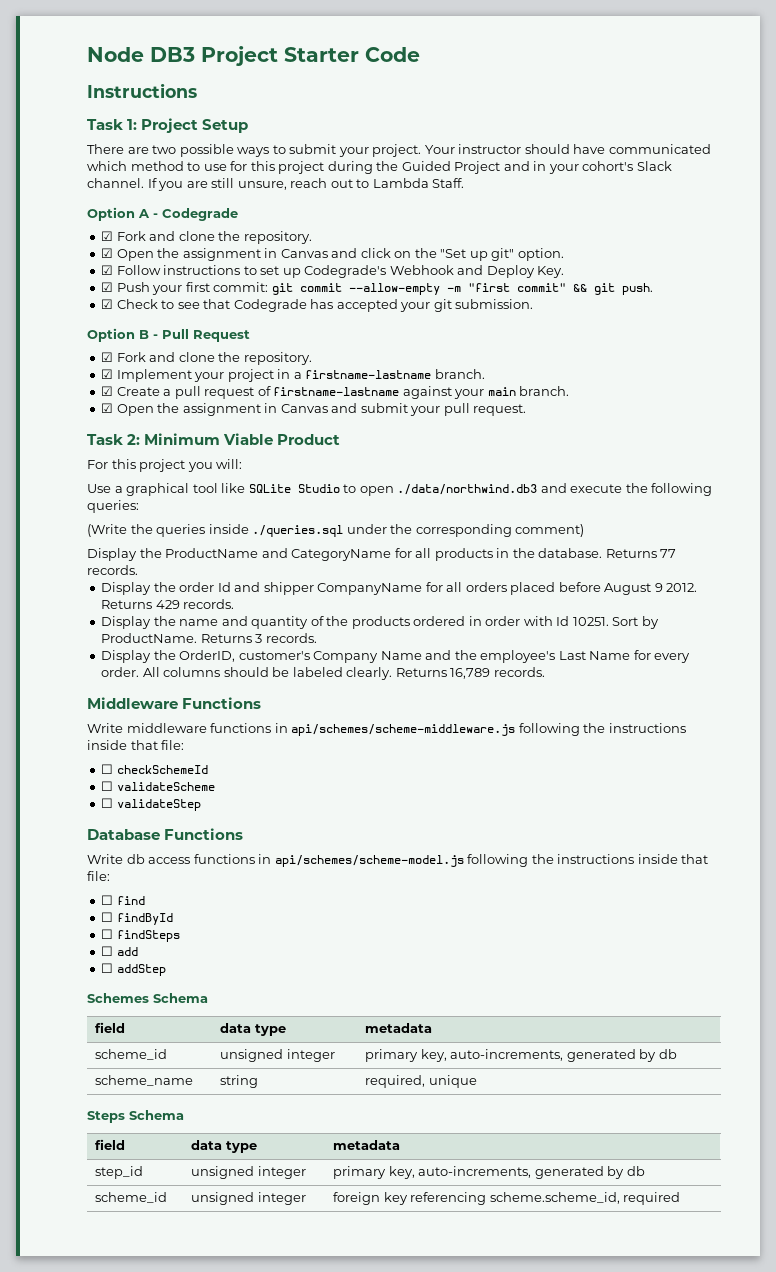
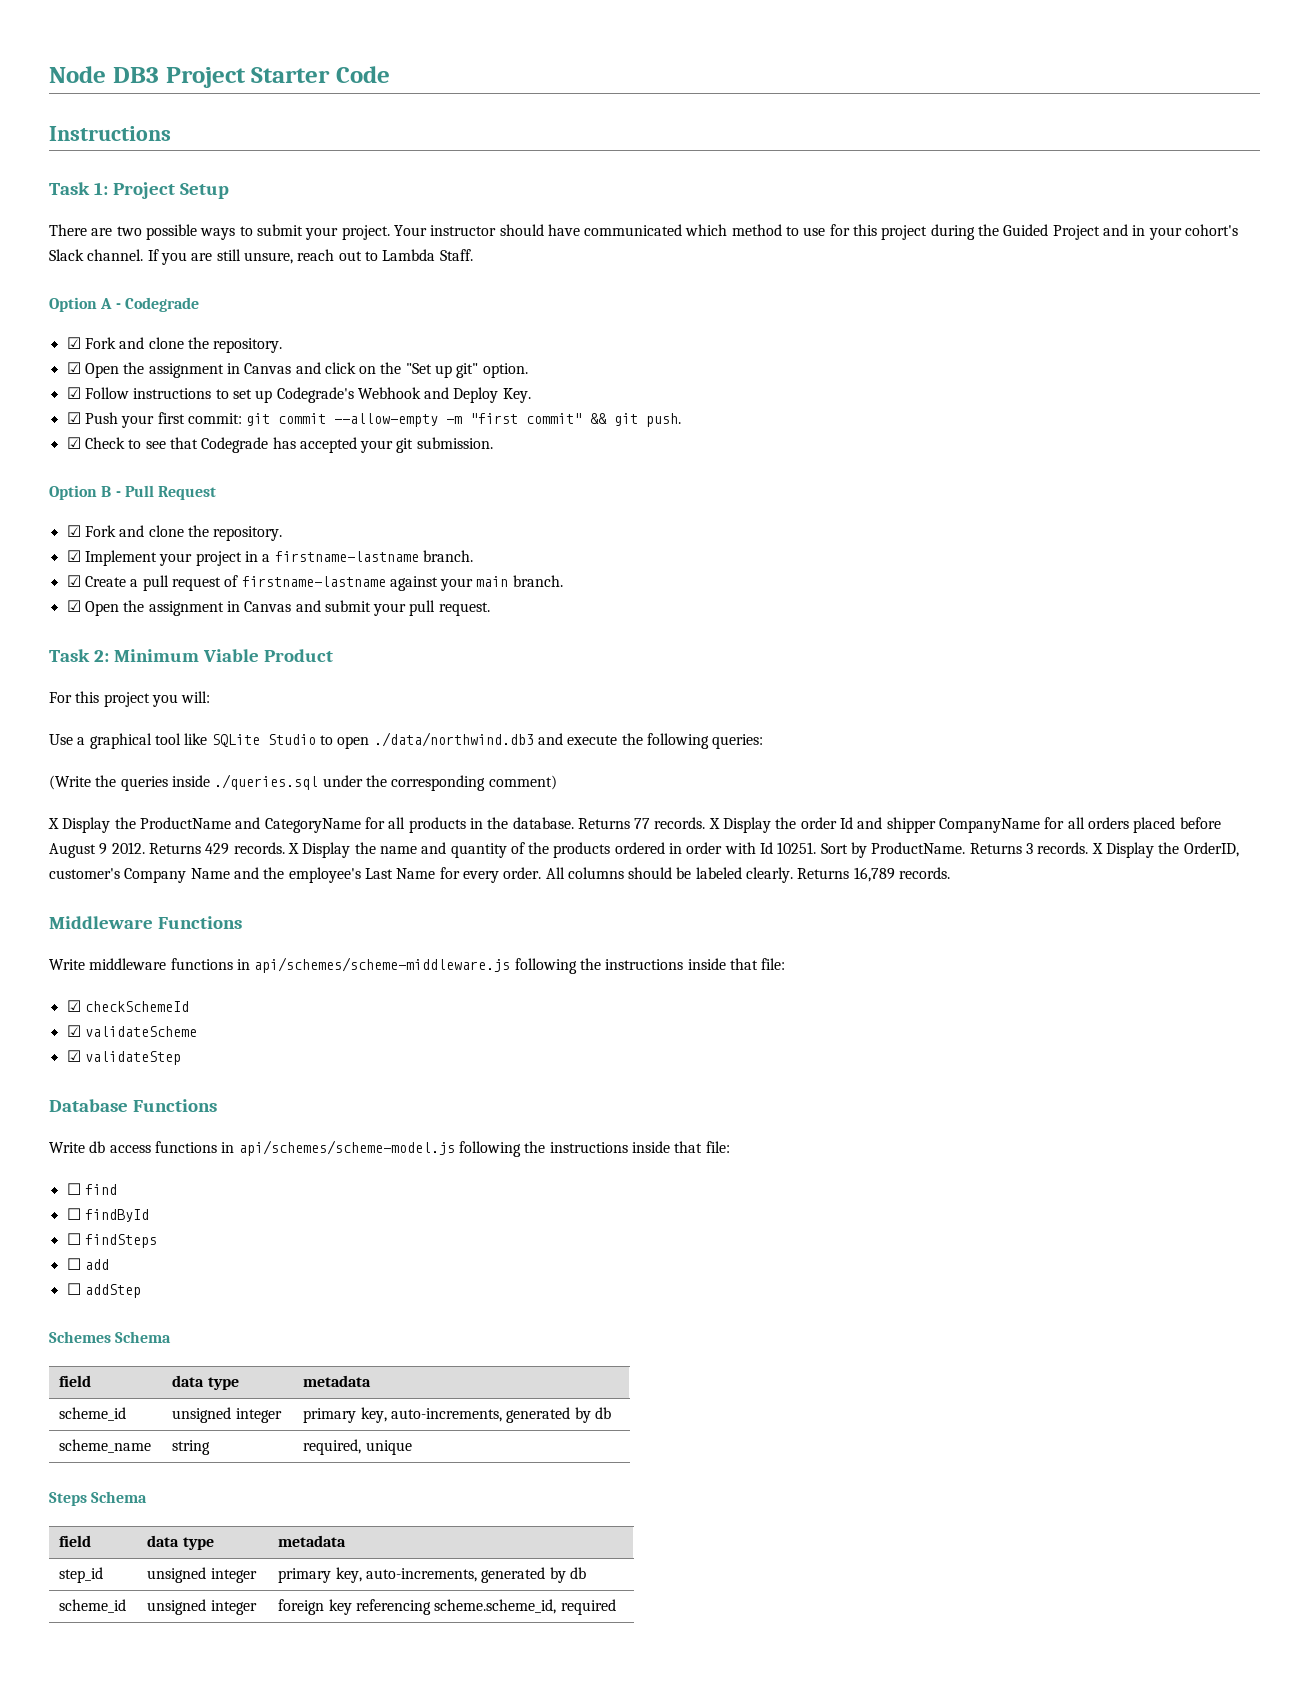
- Display the ProductName and CategoryName for all products in the database.
+ X Display the ProductName and CategoryName for all products in the database.
- Returns 77 records.
- Display the order Id and shipper CompanyName for all orders placed before August 9 2012.
+ Returns 77 records. X Display the order Id and shipper CompanyName for all orders placed before August 9 2012.
- Returns 429 records.
- Display the name and quantity of the products ordered in order with Id 10251.
+ Returns 429 records. X Display the name and quantity of the products ordered in order with Id 10251.
- Returns 3 records.
- Display the OrderID, customer's Company Name and the employee's Last Name for every order.
+ Returns 3 records. X Display the OrderID, customer's Company Name and the employee's Last Name for every order.
- ☐ checkSchemeId
+ ☑ checkSchemeId
- ☐ validateScheme
+ ☑ validateScheme
- ☐ validateStep
+ ☑ validateStep

